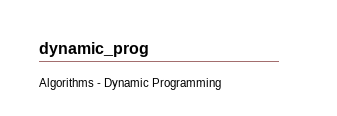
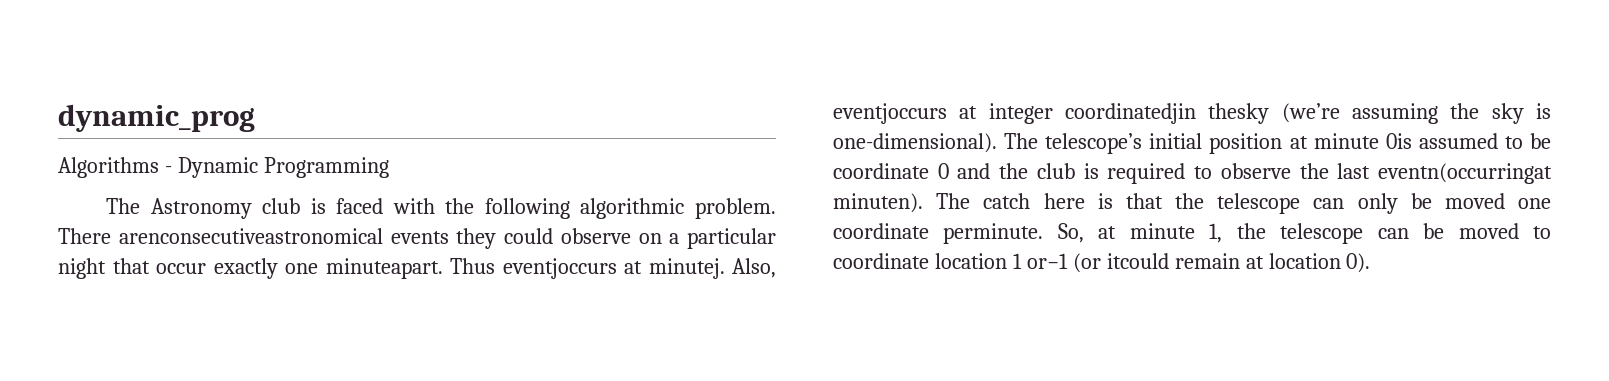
+ The Astronomy club is faced with the following algorithmic problem. There arenconsecutiveastronomical events they could observe on a particular night that occur exactly one minuteapart. Thus eventjoccurs at minutej. Also, eventjoccurs at integer coordinatedjin thesky (we’re assuming the sky is one-dimensional). The telescope’s initial position at minute 0is assumed to be coordinate 0 and the club is required to observe the last eventn(occurringat minuten). The catch here is that the telescope can only be moved one coordinate perminute. So, at minute 1, the telescope can be moved to coordinate location 1 or−1 (or itcould remain at location 0).

